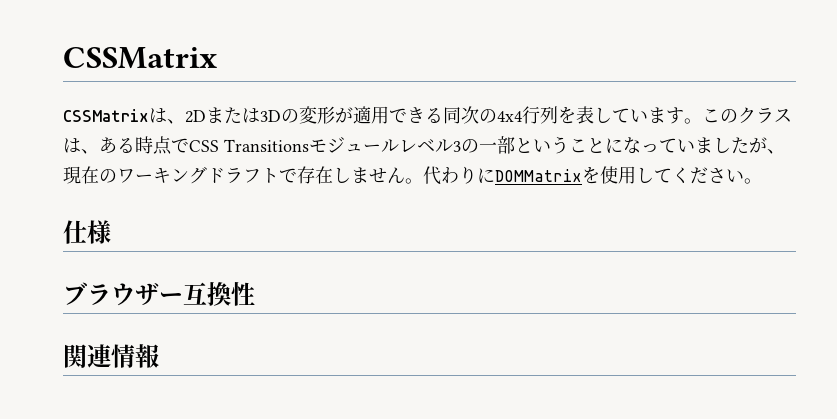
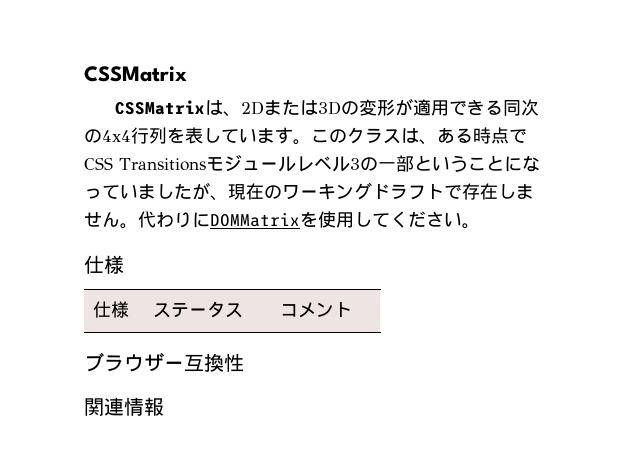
+ 仕様 | ステータス | コメント

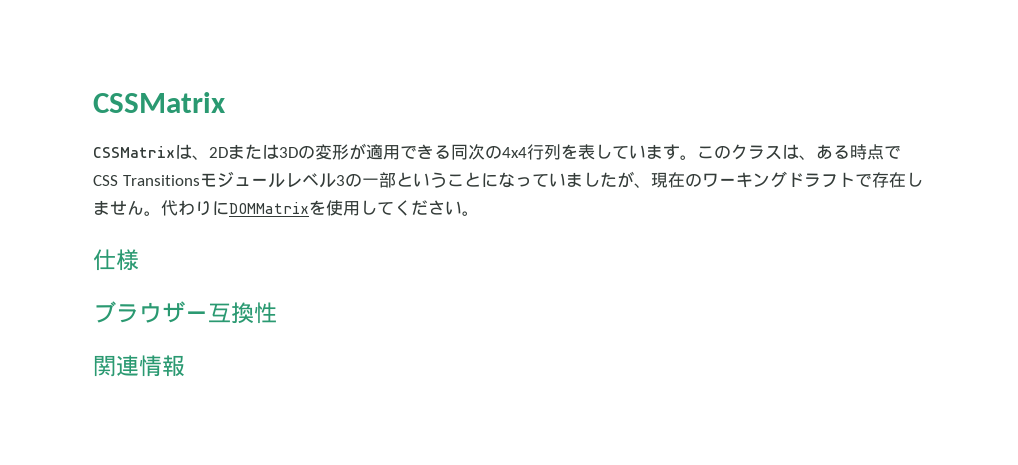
- 仕様 | ステータス | コメント

